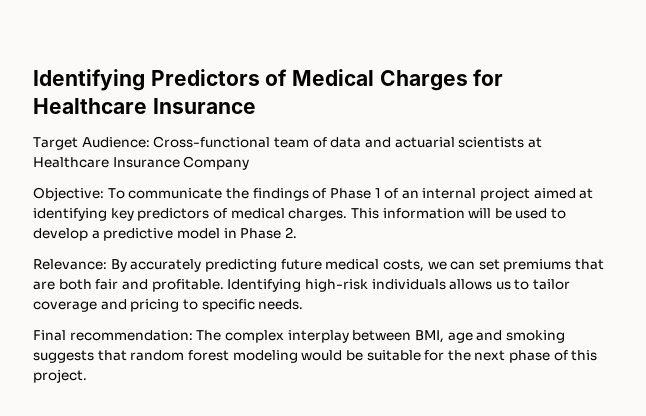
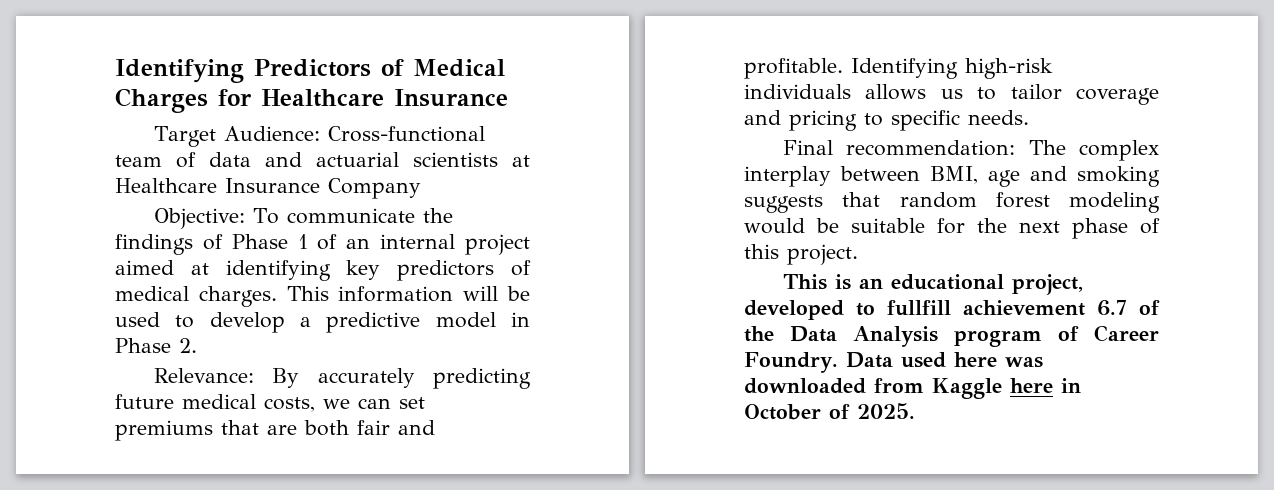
+ This is an educational project, developed to fullfill achievement 6.7 of the Data Analysis program of Career Foundry. Data used here was downloaded from Kaggle here in October of 2025.

